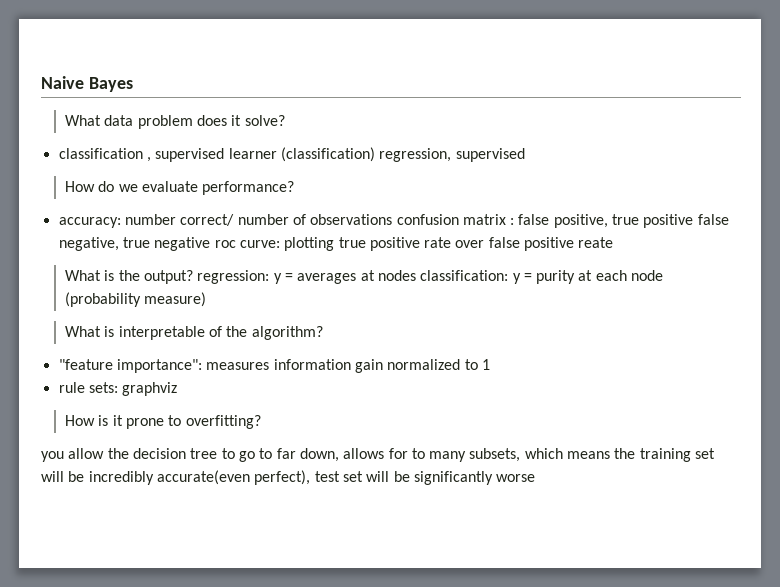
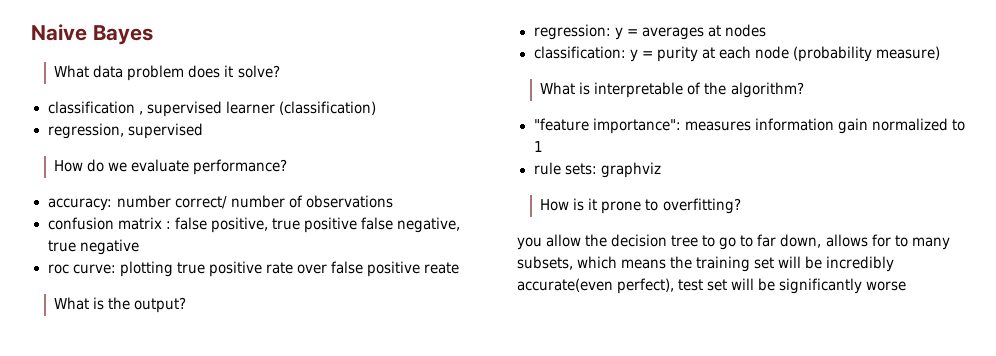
- classification , supervised learner (classification) regression, supervised
+ classification , supervised learner (classification)
+ regression, supervised
- accuracy: number correct/ number of observations confusion matrix : false positive, true positive false negative, true negative roc curve: plotting true positive rate over false positive reate
+ accuracy: number correct/ number of observations
+ confusion matrix : false positive, true positive false negative, true negative
+ roc curve: plotting true positive rate over false positive reate
- What is the output? regression: y = averages at nodes classification: y = purity at each node (probability measure)
+ What is the output?
+ regression: y = averages at nodes
+ classification: y = purity at each node (probability measure)

